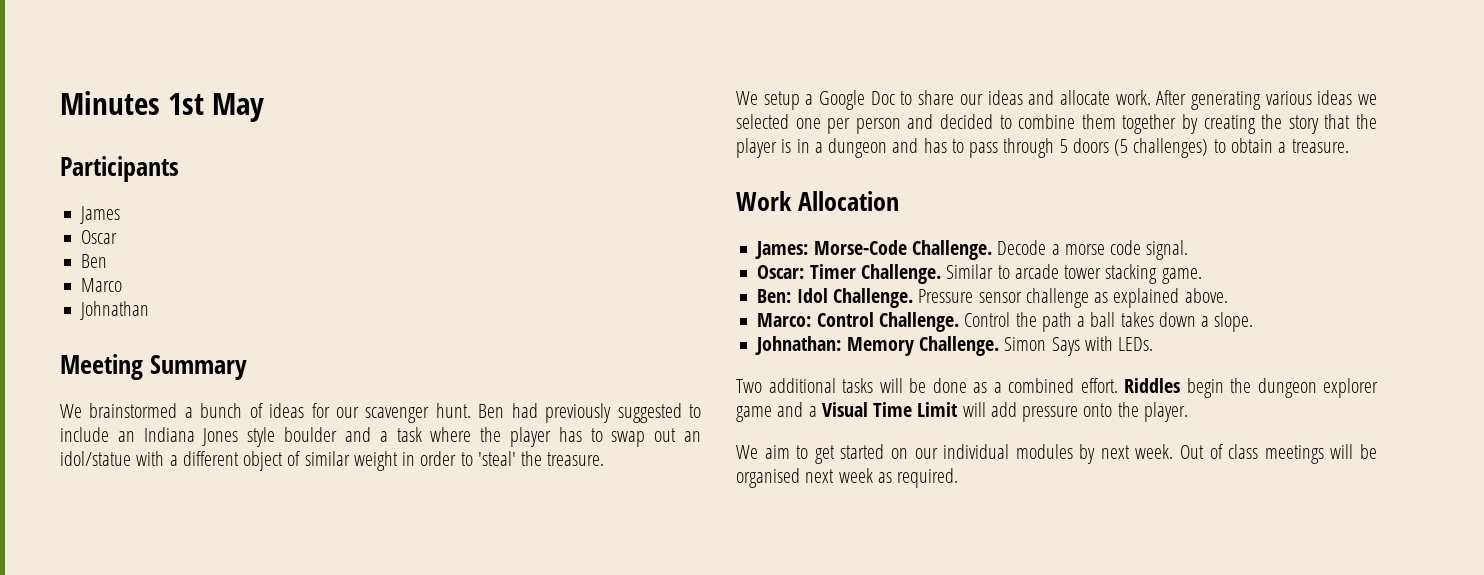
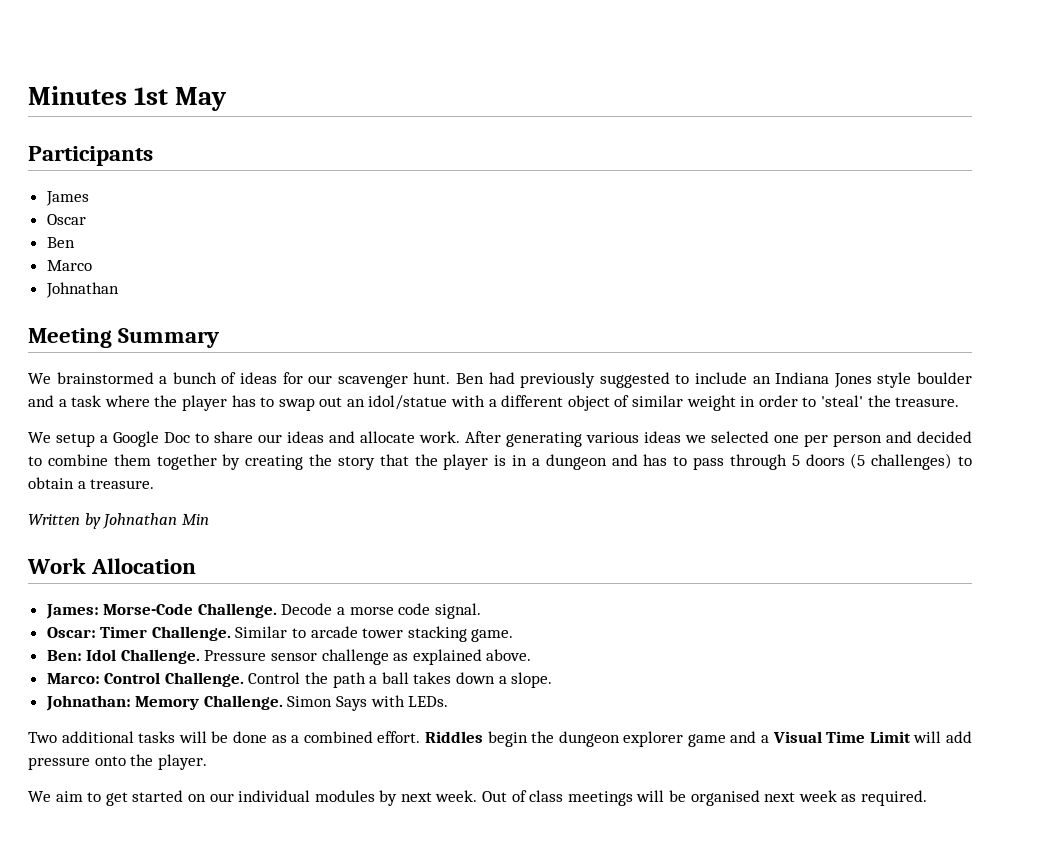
+ Written by Johnathan Min

